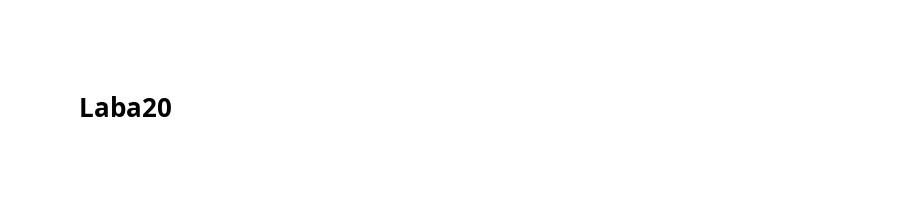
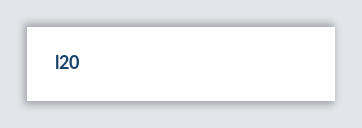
- Laba20
+ l20

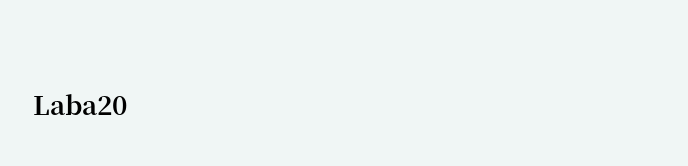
- l20
+ Laba20

